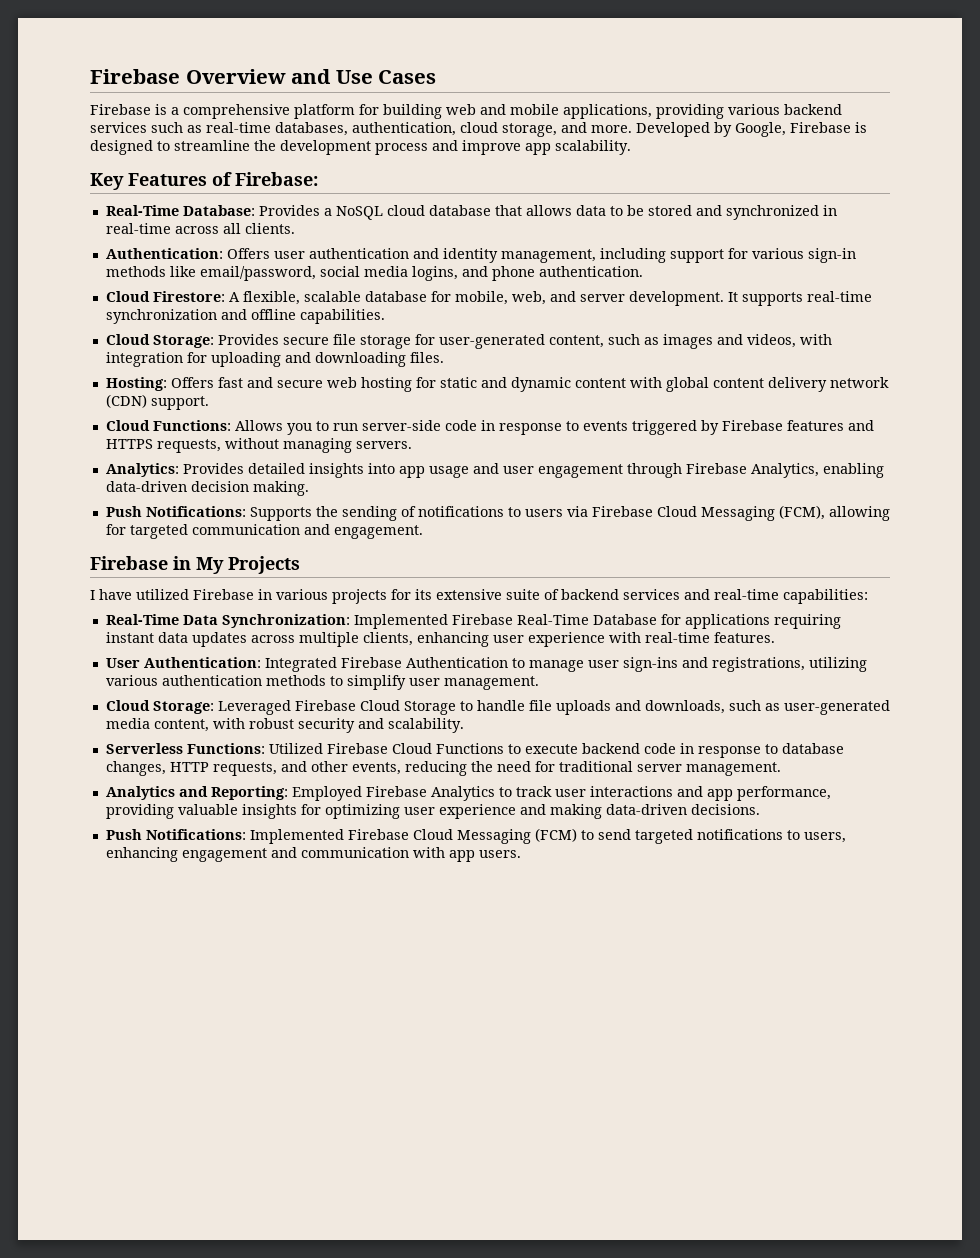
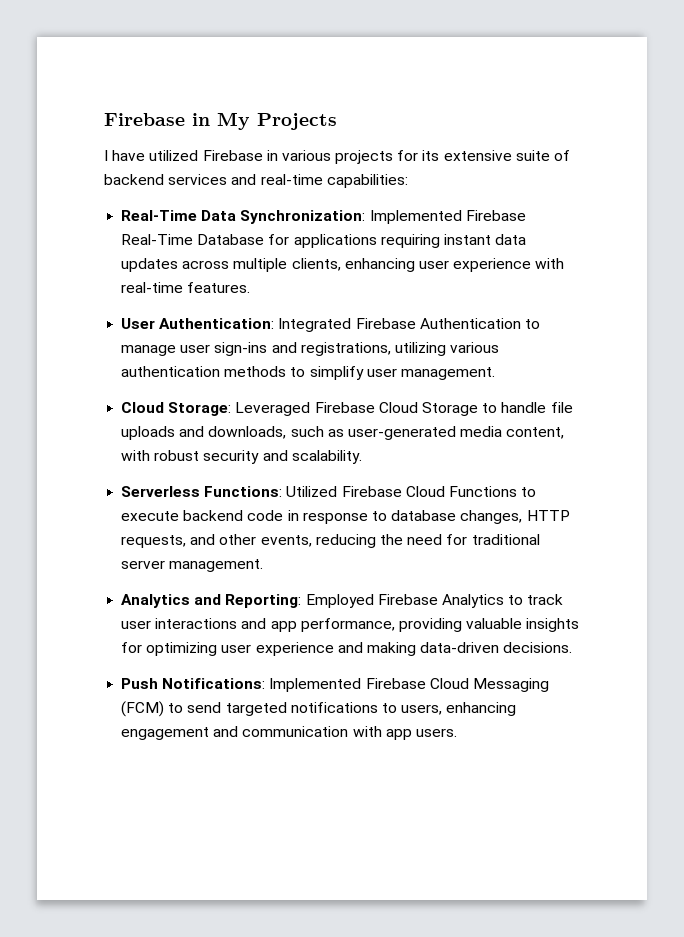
- Firebase Overview and Use Cases
- Firebase is a comprehensive platform for building web and mobile applications, providing various backend services such as real-time databases, authentication, cloud storage, and more. Developed by Google, Firebase is designed to streamline the development process and improve app scalability.
- Key Features of Firebase:
- Real-Time Database: Provides a NoSQL cloud database that allows data to be stored and synchronized in real-time across all clients.
- Authentication: Offers user authentication and identity management, including support for various sign-in methods like email/password, social media logins, and phone authentication.
- Cloud Firestore: A flexible, scalable database for mobile, web, and server development. It supports real-time synchronization and offline capabilities.
- Cloud Storage: Provides secure file storage for user-generated content, such as images and videos, with integration for uploading and downloading files.
- Hosting: Offers fast and secure web hosting for static and dynamic content with global content delivery network (CDN) support.
- Cloud Functions: Allows you to run server-side code in response to events triggered by Firebase features and HTTPS requests, without managing servers.
- Analytics: Provides detailed insights into app usage and user engagement through Firebase Analytics, enabling data-driven decision making.
- Push Notifications: Supports the sending of notifications to users via Firebase Cloud Messaging (FCM), allowing for targeted communication and engagement.

